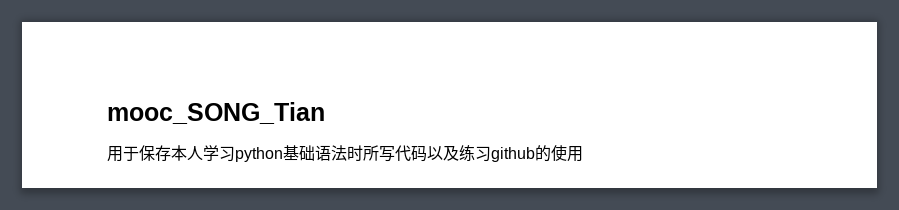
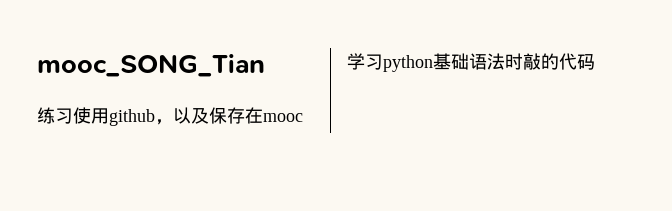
- 用于保存本人学习python基础语法时所写代码以及练习github的使用
+ 练习使用github，以及保存在mooc学习python基础语法时敲的代码

